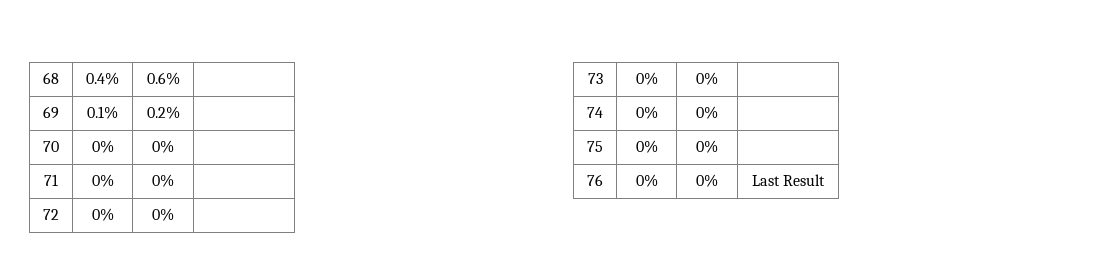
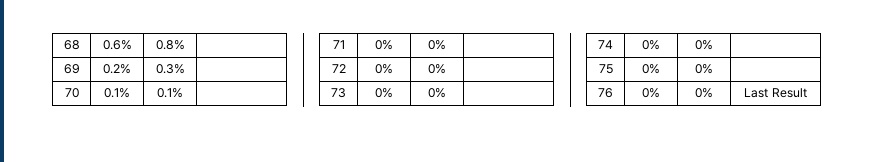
- 68 | 0.4% | 0.6% |
+ 68 | 0.6% | 0.8% |
- 69 | 0.1% | 0.2% |
+ 69 | 0.2% | 0.3% |
- 70 | 0% | 0% |
+ 70 | 0.1% | 0.1% |

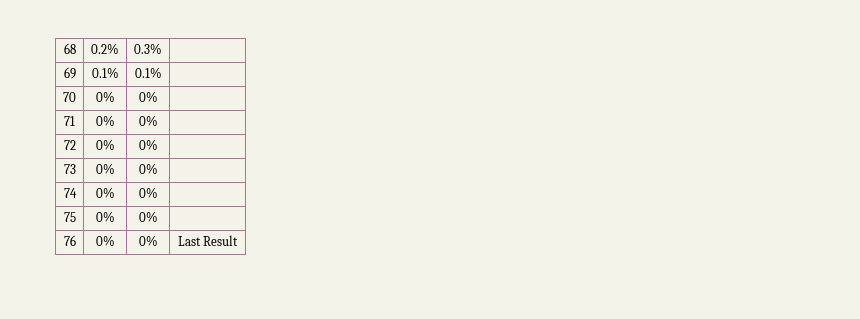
- 68 | 0.6% | 0.8% |
- 69 | 0.2% | 0.3% |
+ 68 | 0.2% | 0.3% |
- 70 | 0.1% | 0.1% |
+ 69 | 0.1% | 0.1% |
+ 70 | 0% | 0% |

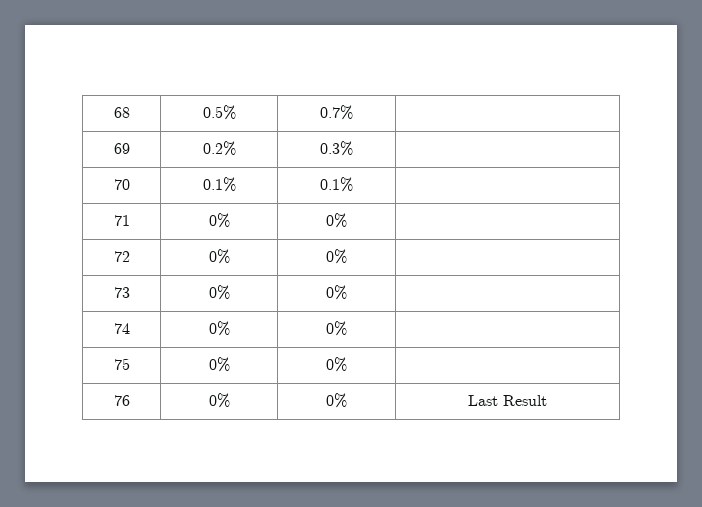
- 68 | 0.2% | 0.3% |
+ 68 | 0.5% | 0.7% |
+ 69 | 0.2% | 0.3% |
- 69 | 0.1% | 0.1% |
+ 70 | 0.1% | 0.1% |
- 70 | 0% | 0% |

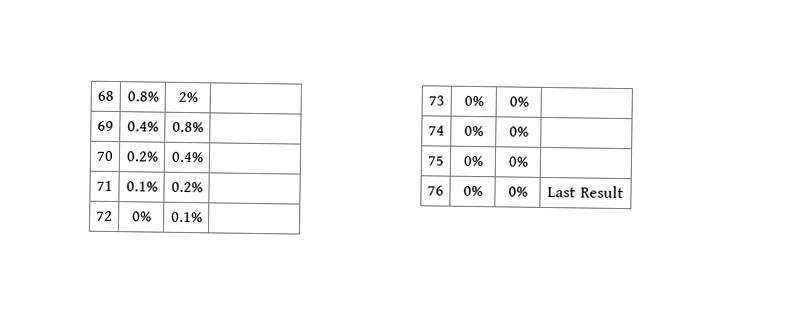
- 68 | 0.5% | 0.7% |
+ 68 | 0.8% | 2% |
- 69 | 0.2% | 0.3% |
+ 69 | 0.4% | 0.8% |
- 70 | 0.1% | 0.1% |
+ 70 | 0.2% | 0.4% |
- 71 | 0% | 0% |
+ 71 | 0.1% | 0.2% |
- 72 | 0% | 0% |
+ 72 | 0% | 0.1% |

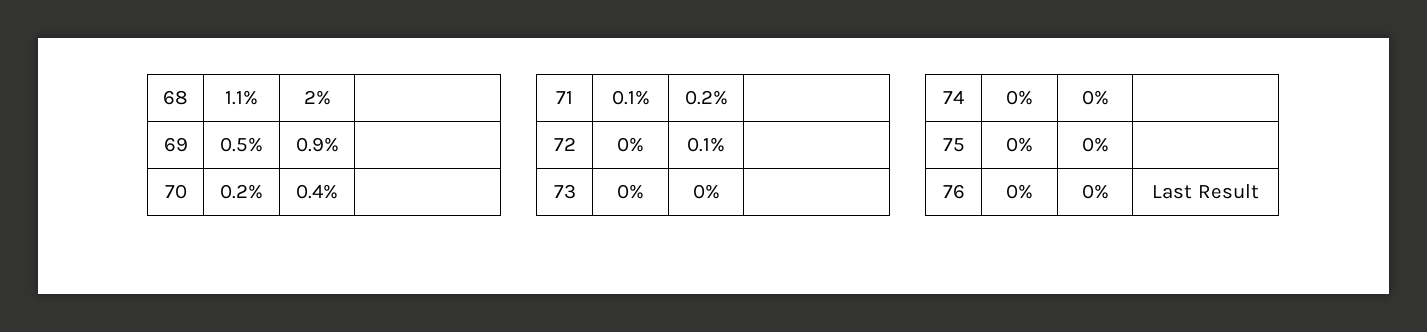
- 68 | 0.8% | 2% |
+ 68 | 1.1% | 2% |
- 69 | 0.4% | 0.8% |
+ 69 | 0.5% | 0.9% |

